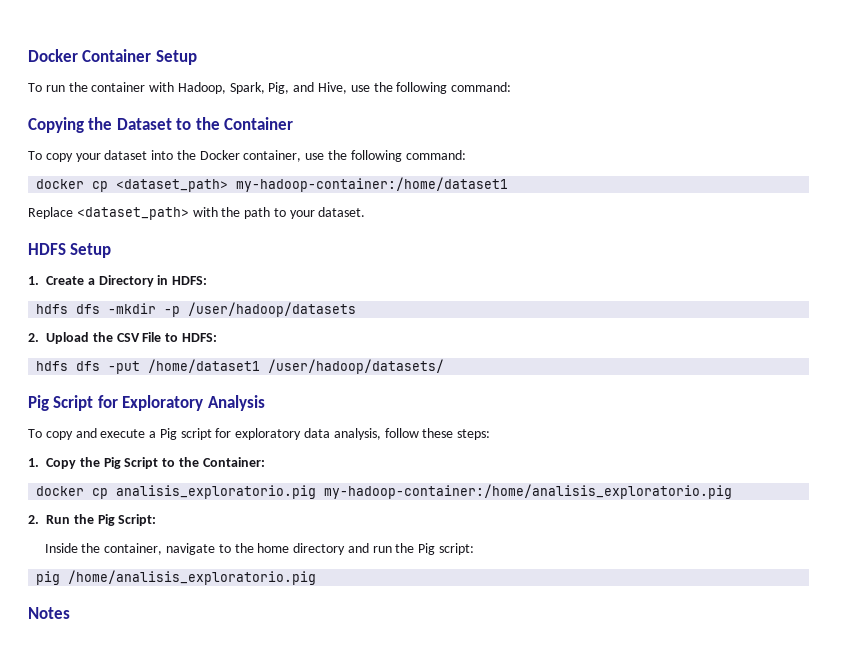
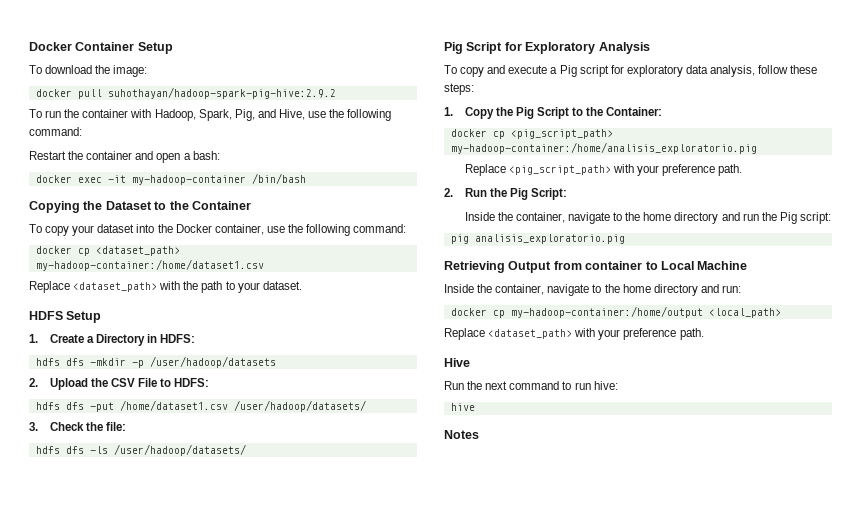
+ To download the image:
+ docker pull suhothayan/hadoop-spark-pig-hive:2.9.2
+ Restart the container and open a bash:
+ docker exec -it my-hadoop-container /bin/bash
- docker cp <dataset_path> my-hadoop-container:/home/dataset1
+ docker cp <dataset_path> my-hadoop-container:/home/dataset1.csv
- hdfs dfs -put /home/dataset1 /user/hadoop/datasets/
+ hdfs dfs -put /home/dataset1.csv /user/hadoop/datasets/
+ 3. Check the file:
+ hdfs dfs -ls /user/hadoop/datasets/
- docker cp analisis_exploratorio.pig my-hadoop-container:/home/analisis_exploratorio.pig
+ docker cp <pig_script_path> my-hadoop-container:/home/analisis_exploratorio.pig
+ Replace <pig_script_path> with your preference path.
- pig /home/analisis_exploratorio.pig
+ pig analisis_exploratorio.pig
+ Retrieving Output from container to Local Machine
+ Inside the container, navigate to the home directory and run:
+ docker cp my-hadoop-container:/home/output <local_path>
+ Replace <dataset_path> with your preference path.
+ Hive
+ Run the next command to run hive:
+ hive

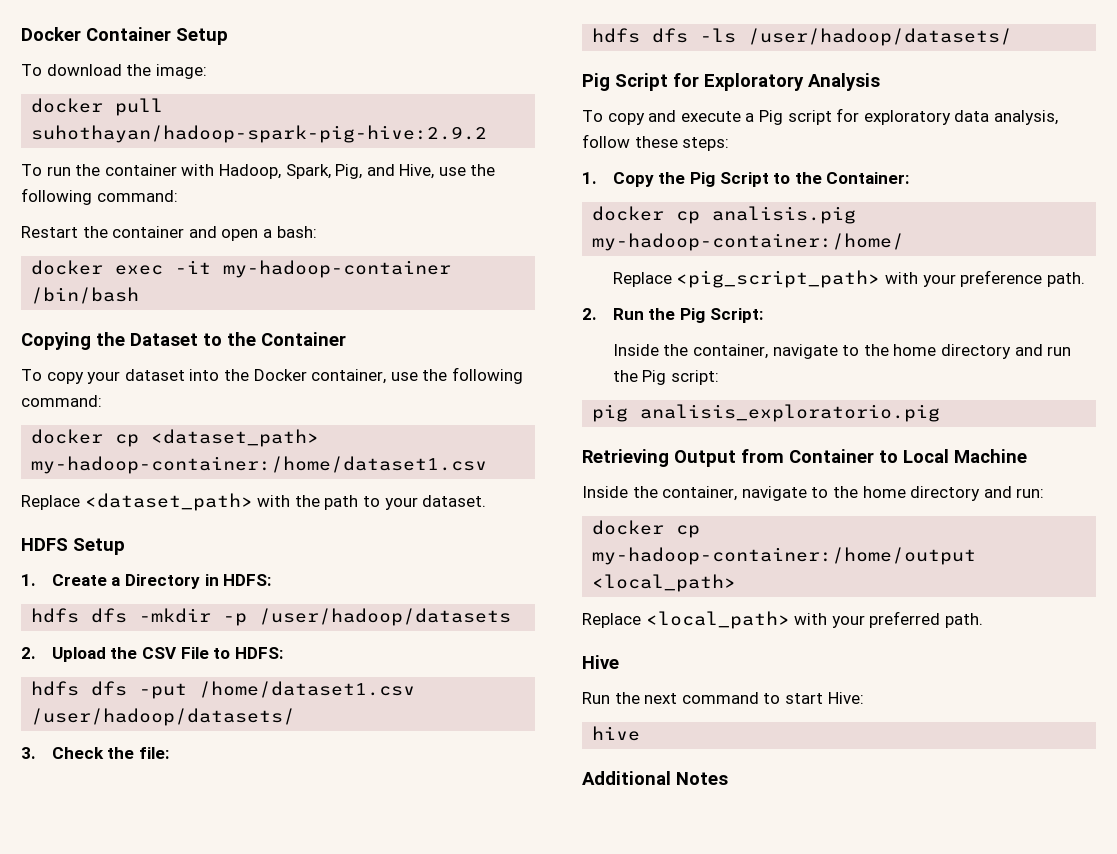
- docker cp <pig_script_path> my-hadoop-container:/home/analisis_exploratorio.pig
+ docker cp analisis.pig my-hadoop-container:/home/
- Retrieving Output from container to Local Machine
+ Retrieving Output from Container to Local Machine
- Replace <dataset_path> with your preference path.
+ Replace <local_path> with your preferred path.
- Run the next command to run hive:
+ Run the next command to start Hive:
- Notes
+ Additional Notes

